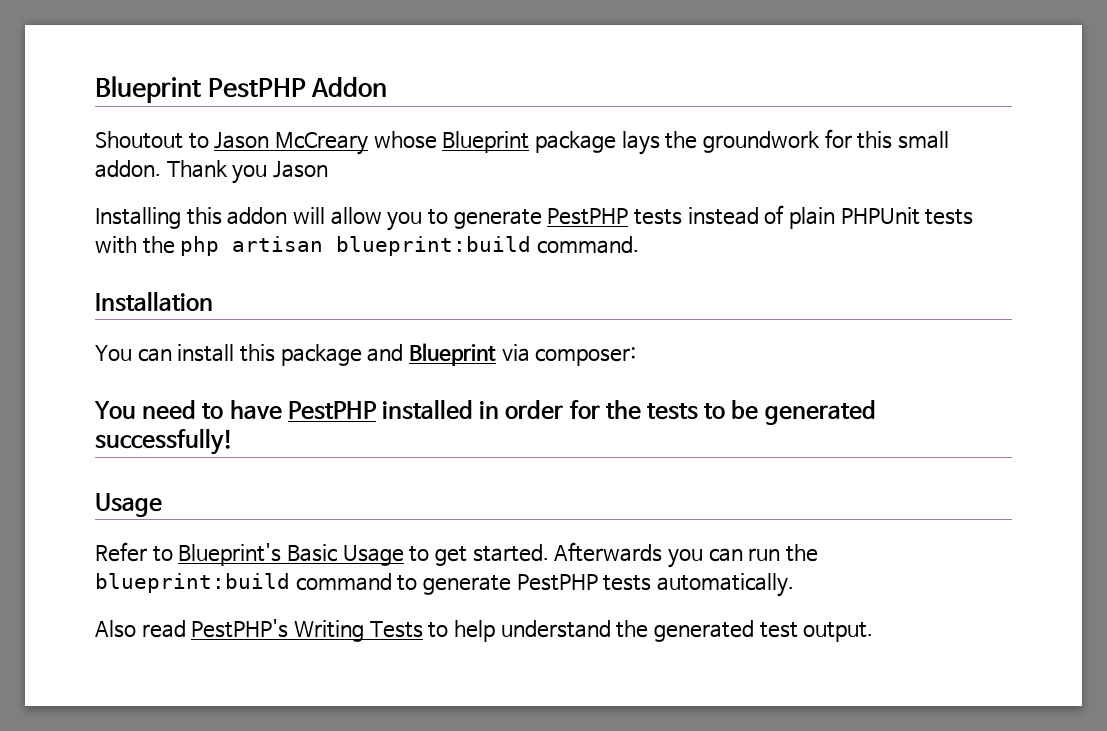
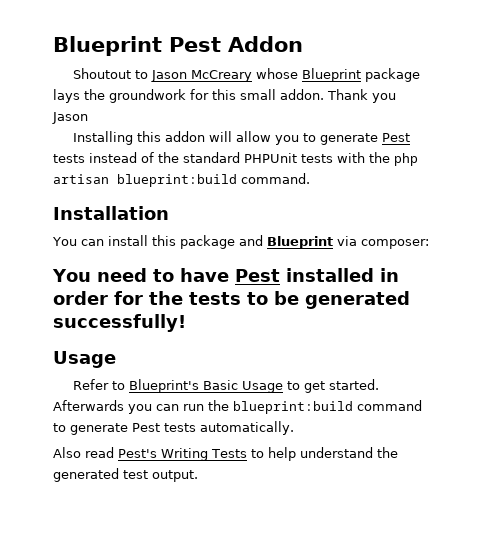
- Blueprint PestPHP Addon
+ Blueprint Pest Addon
- Installing this addon will allow you to generate PestPHP tests instead of plain PHPUnit tests with the php artisan blueprint:build command.
+ Installing this addon will allow you to generate Pest tests instead of the standard PHPUnit tests with the php artisan blueprint:build command.
- You need to have PestPHP installed in order for the tests to be generated successfully!
+ You need to have Pest installed in order for the tests to be generated successfully!
- Afterwards you can run the blueprint:build command to generate PestPHP tests automatically.
+ Afterwards you can run the blueprint:build command to generate Pest tests automatically.
- Also read PestPHP's Writing Tests to help understand the generated test output.
+ Also read Pest's Writing Tests to help understand the generated test output.

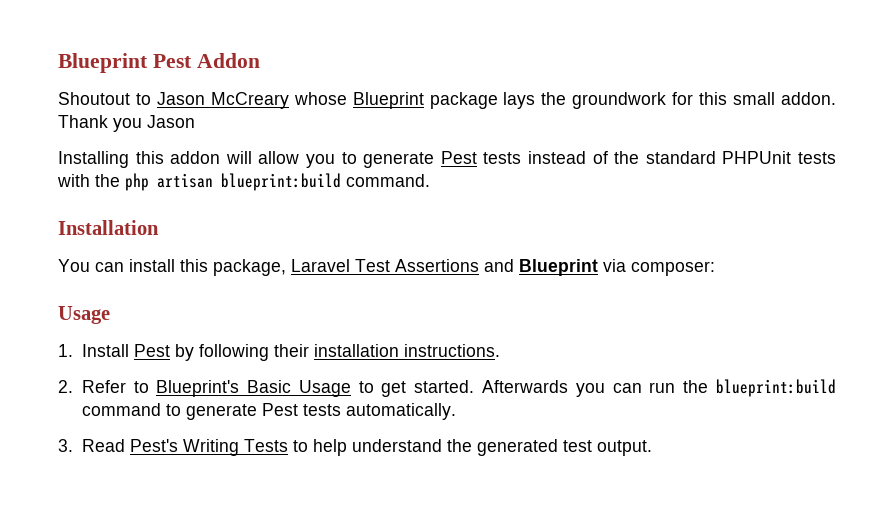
- You can install this package and Blueprint via composer:
- You need to have Pest installed in order for the tests to be generated successfully!
+ You can install this package, Laravel Test Assertions and Blueprint via composer:
  Usage
- Refer to Blueprint's Basic Usage to get started.
+ 1. Install Pest by following their installation instructions.
+ 2. Refer to Blueprint's Basic Usage to get started.
- Also read Pest's Writing Tests to help understand the generated test output.
+ 3. Read Pest's Writing Tests to help understand the generated test output.

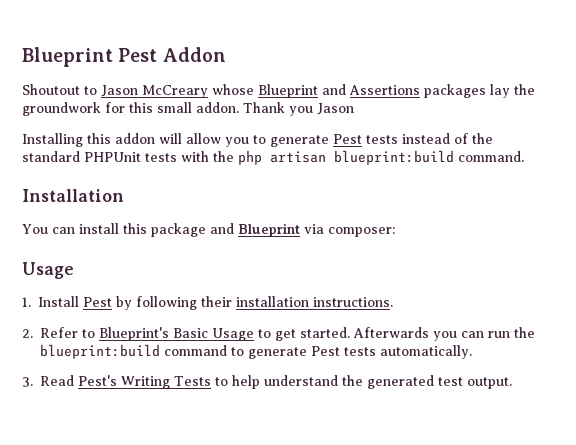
- Shoutout to Jason McCreary whose Blueprint package lays the groundwork for this small addon.
+ Shoutout to Jason McCreary whose Blueprint and Assertions packages lay the groundwork for this small addon.
- You can install this package, Laravel Test Assertions and Blueprint via composer:
+ You can install this package and Blueprint via composer:

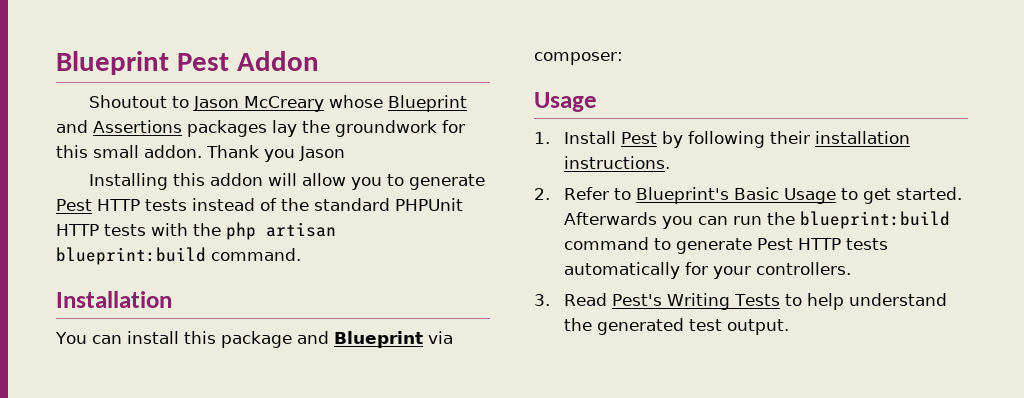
- Installing this addon will allow you to generate Pest tests instead of the standard PHPUnit tests with the php artisan blueprint:build command.
+ Installing this addon will allow you to generate Pest HTTP tests instead of the standard PHPUnit HTTP tests with the php artisan blueprint:build command.
- Afterwards you can run the blueprint:build command to generate Pest tests automatically.
+ Afterwards you can run the blueprint:build command to generate Pest HTTP tests automatically for your controllers.

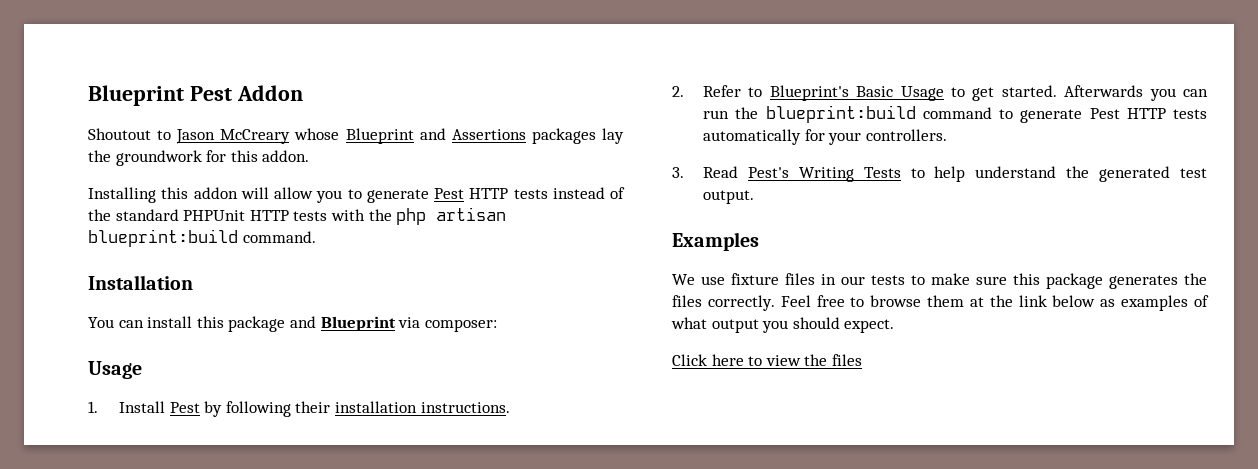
- Shoutout to Jason McCreary whose Blueprint and Assertions packages lay the groundwork for this small addon. Thank you Jason
+ Shoutout to Jason McCreary whose Blueprint and Assertions packages lay the groundwork for this addon.
+ Examples
+ We use fixture files in our tests to make sure this package generates the files correctly. Feel free to browse them at the link below as examples of what output you should expect.
+ Click here to view the files

